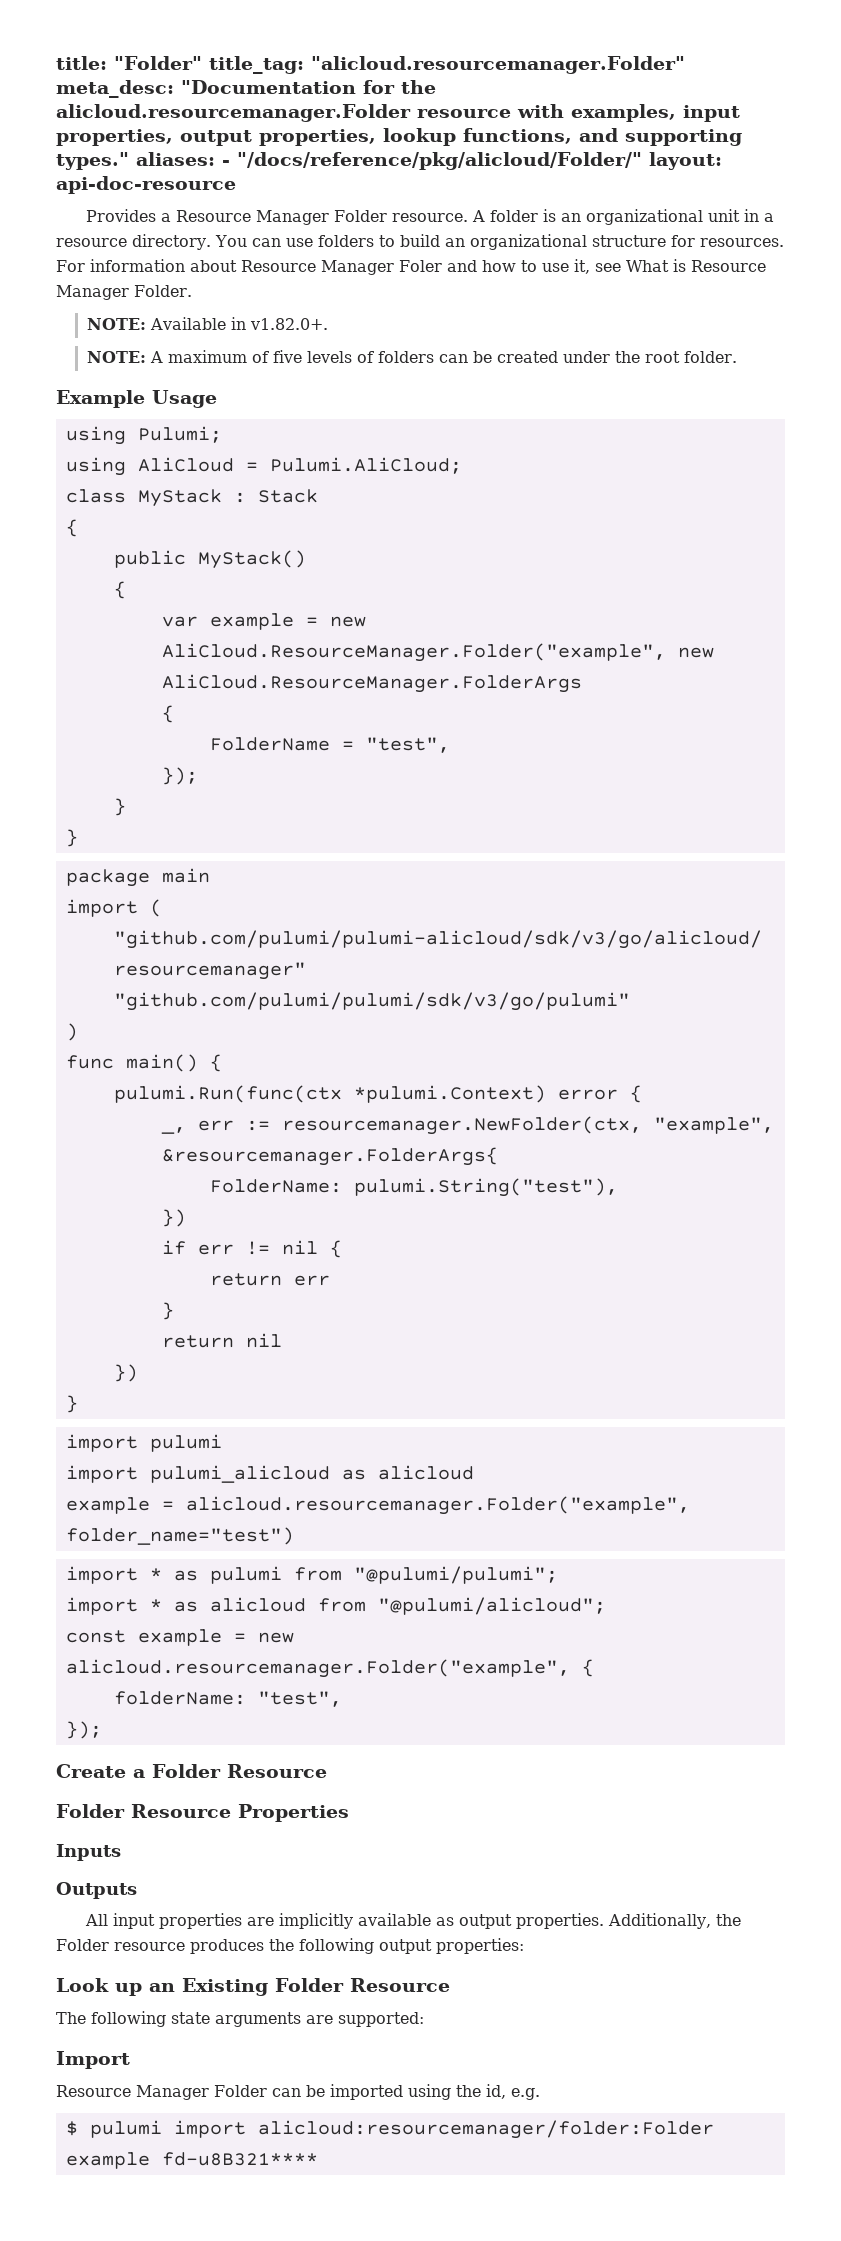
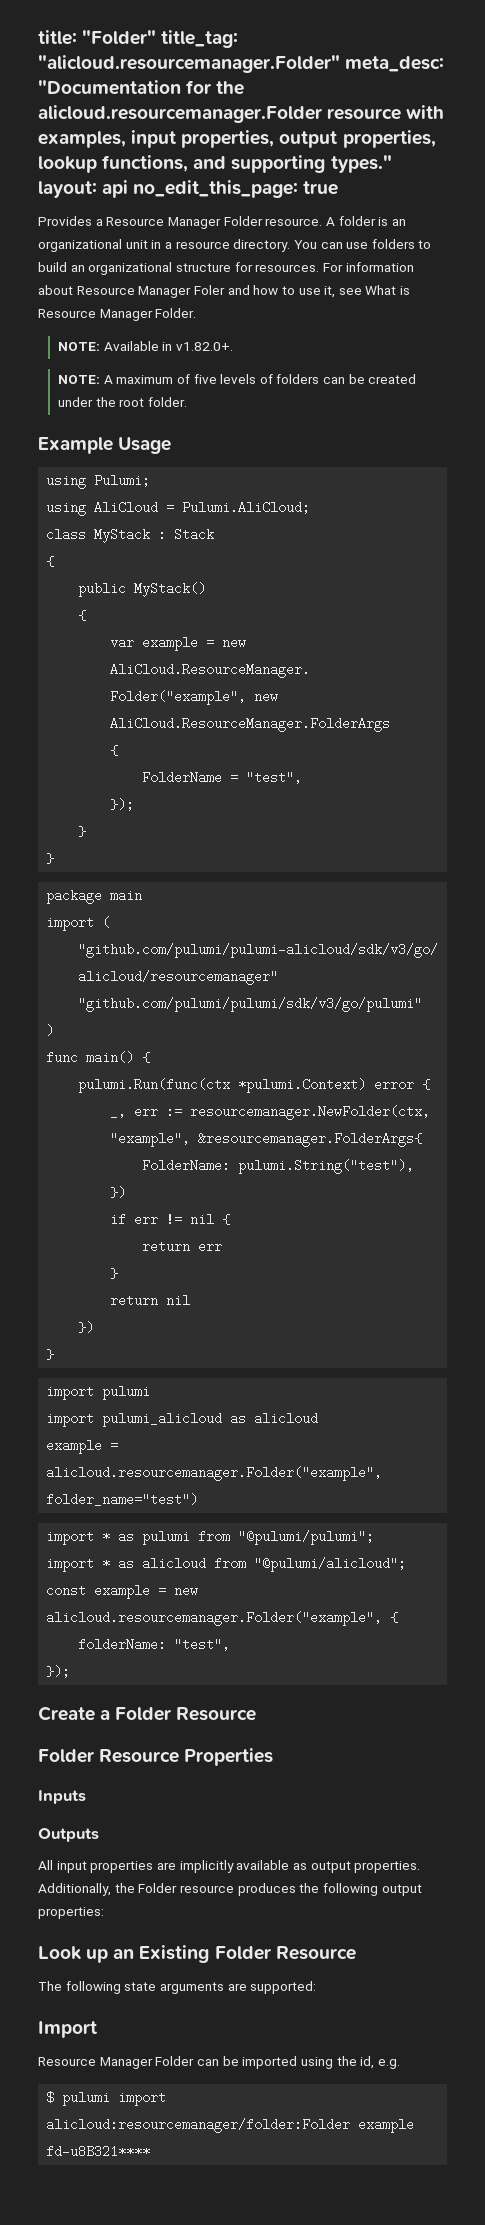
- title: "Folder" title_tag: "alicloud.resourcemanager.Folder" meta_desc: "Documentation for the alicloud.resourcemanager.Folder resource with examples, input properties, output properties, lookup functions, and supporting types." aliases: - "/docs/reference/pkg/alicloud/Folder/" layout: api-doc-resource
+ title: "Folder" title_tag: "alicloud.resourcemanager.Folder" meta_desc: "Documentation for the alicloud.resourcemanager.Folder resource with examples, input properties, output properties, lookup functions, and supporting types." layout: api no_edit_this_page: true

